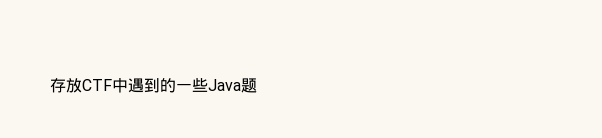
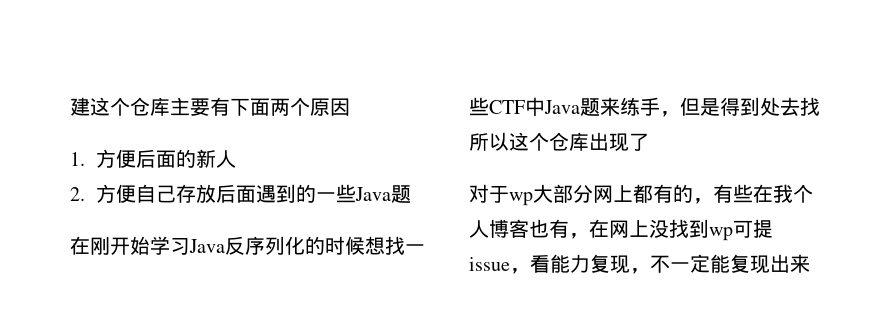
- 存放CTF中遇到的一些Java题
+ 建这个仓库主要有下面两个原因
+ 1.方便后面的新人
+ 2.方便自己存放后面遇到的一些Java题
+ 在刚开始学习Java反序列化的时候想找一些CTF中Java题来练手，但是得到处去找所以这个仓库出现了
+ 对于wp大部分网上都有的，有些在我个人博客也有，在网上没找到wp可提issue，看能力复现，不一定能复现出来

